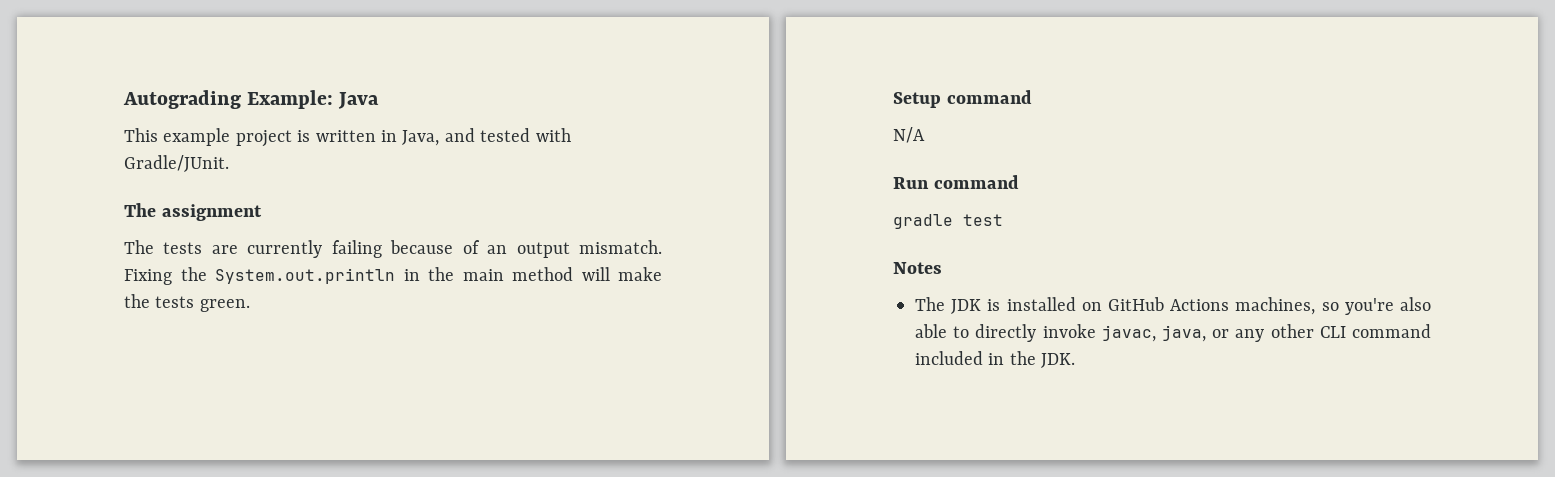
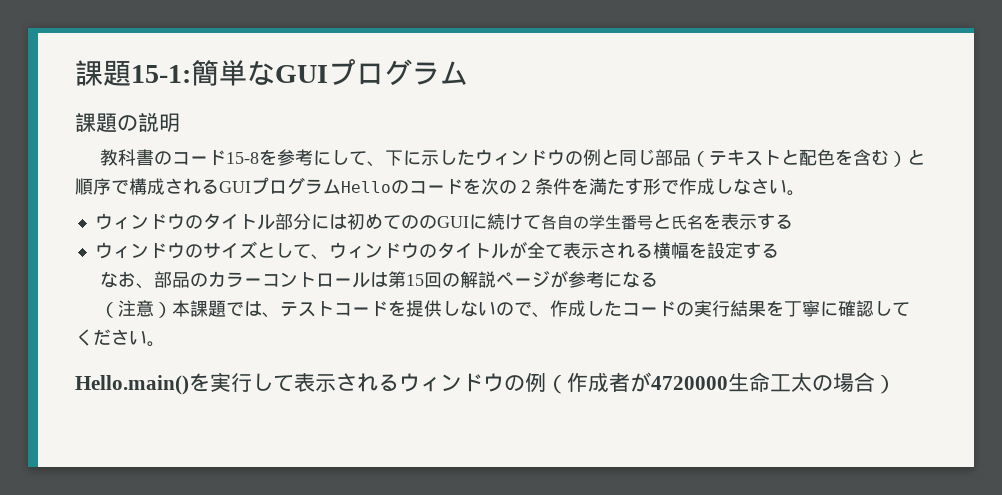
- Autograding Example: Java
- This example project is written in Java, and tested with Gradle/JUnit.
- The assignment
- The tests are currently failing because of an output mismatch. Fixing the System.out.println in the main method will make the tests green.
- Setup command
- N/A
- Run command
- gradle test
- Notes
- The JDK is installed on GitHub Actions machines, so you're also able to directly invoke javac, java, or any other CLI command included in the JDK.
+ 課題15-1:簡単なGUIプログラム
+ 課題の説明
+ 教科書のコード15-8を参考にして、下に示したウィンドウの例と同じ部品（テキストと配色を含む）と順序で構成されるGUIプログラムHelloのコードを次の２条件を満たす形で作成しなさい。
+ ウィンドウのタイトル部分には初めてののGUIに続けて各自の学生番号と氏名を表示する
+ ウィンドウのサイズとして、ウィンドウのタイトルが全て表示される横幅を設定する
+ なお、部品のカラーコントロールは第15回の解説ページが参考になる
+ （注意）本課題では、テストコードを提供しないので、作成したコードの実行結果を丁寧に確認してください。
+ Hello.main()を実行して表示されるウィンドウの例（作成者が4720000生命工太の場合）

